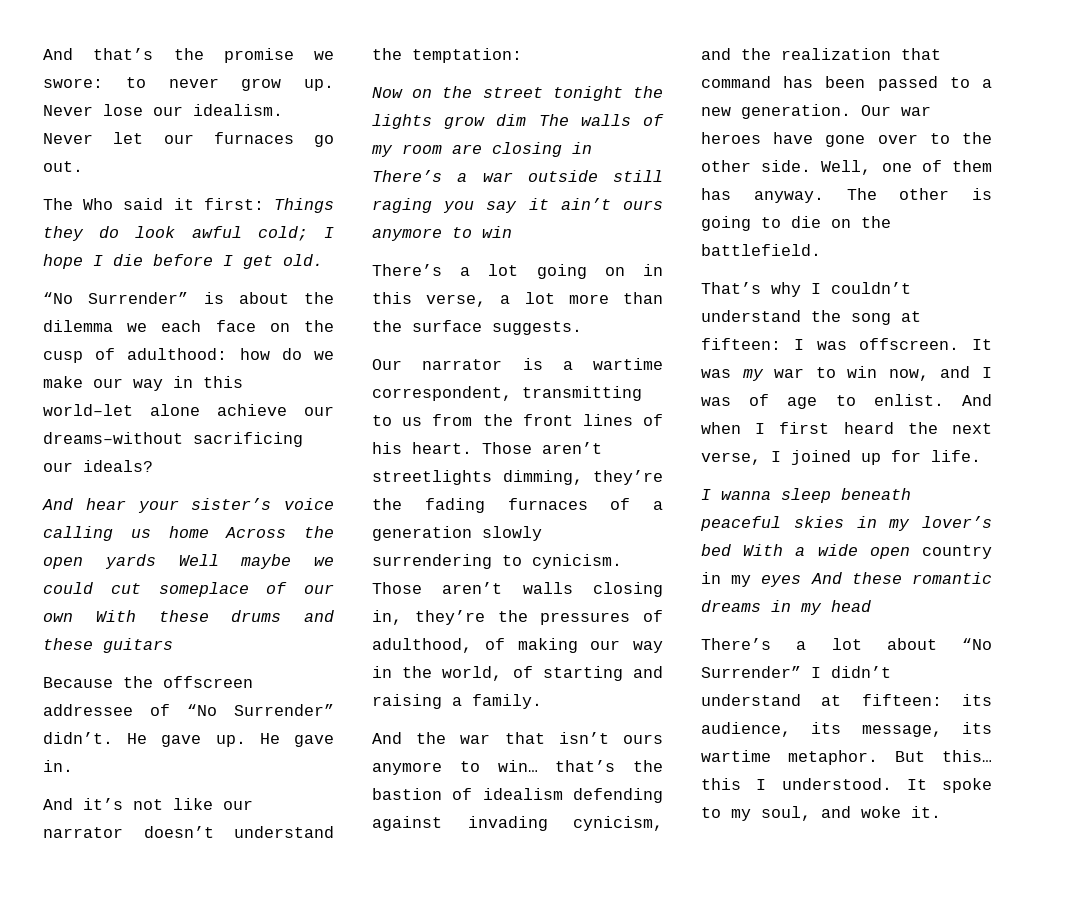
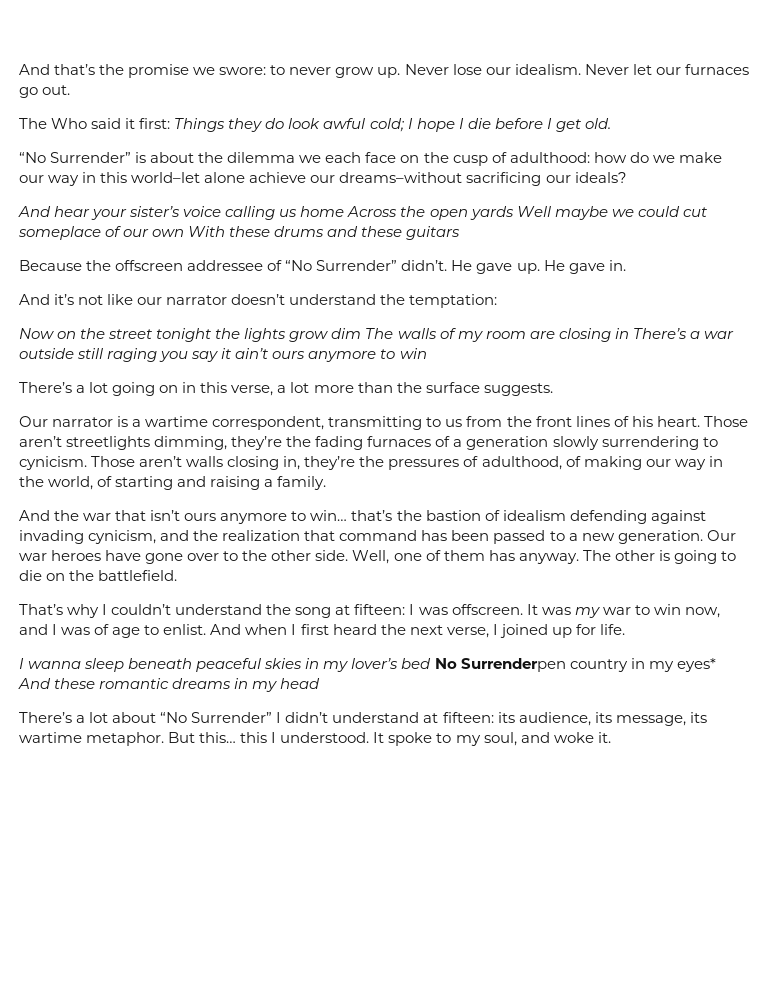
- I wanna sleep beneath peaceful skies in my lover’s bed With a wide open country in my eyes And these romantic dreams in my head
+ I wanna sleep beneath peaceful skies in my lover’s bed No Surrenderpen country in my eyes* And these romantic dreams in my head

